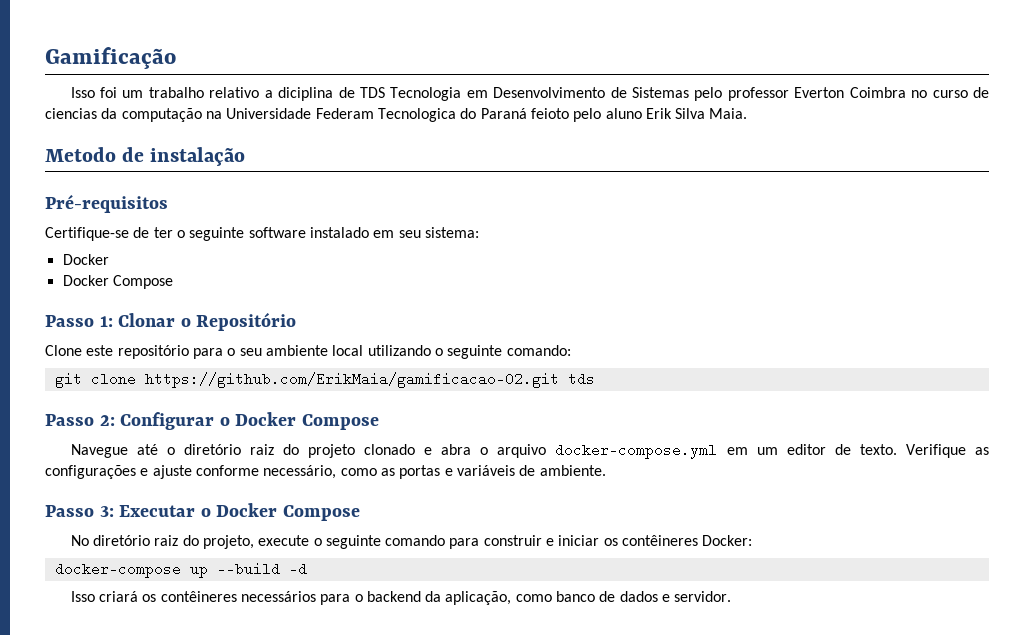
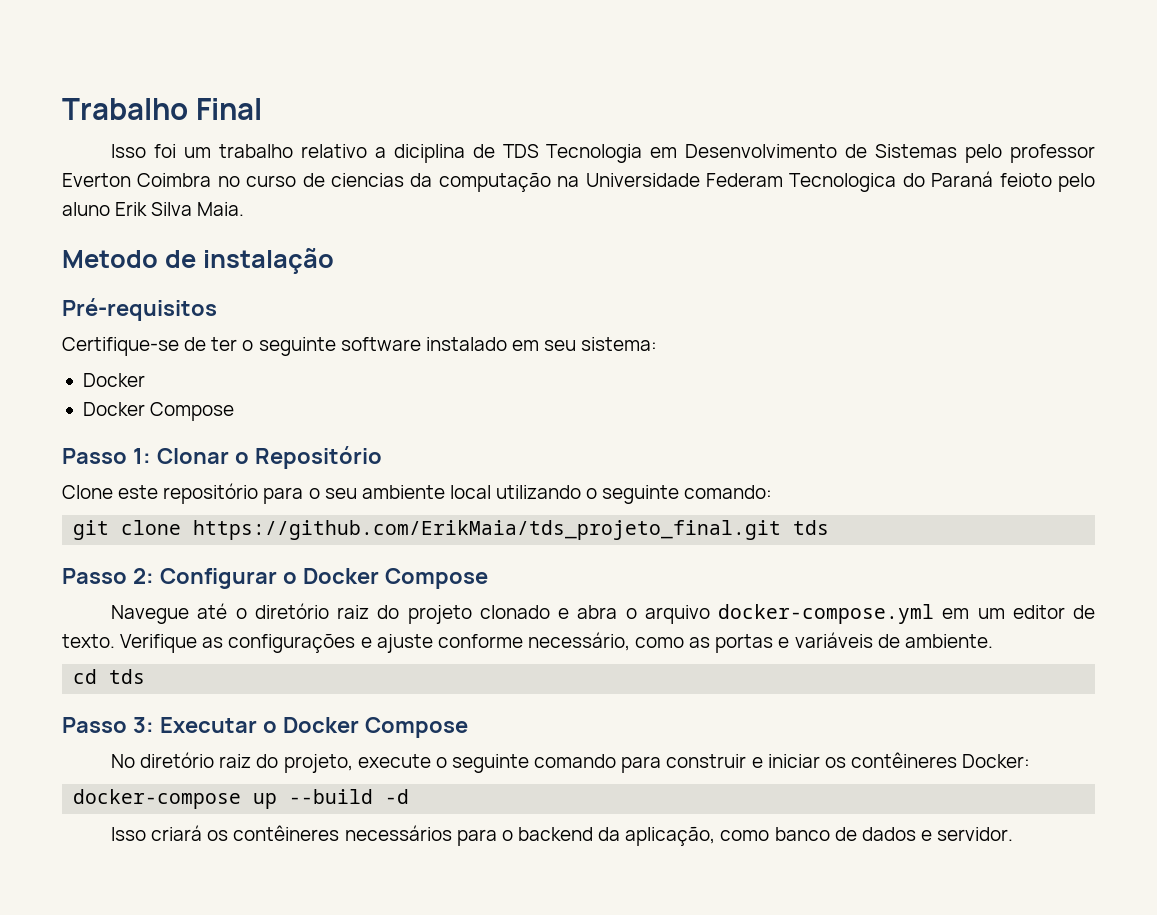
- Gamificação
+ Trabalho Final
- git clone https://github.com/ErikMaia/gamificacao-02.git tds
+ git clone https://github.com/ErikMaia/tds_projeto_final.git tds
+ cd tds

